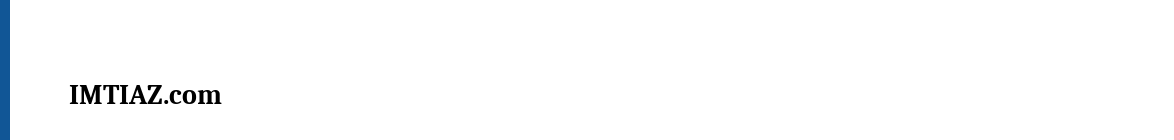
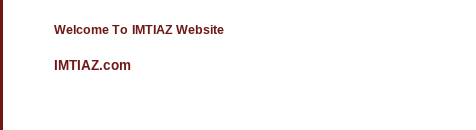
+ Welcome To IMTIAZ Website

